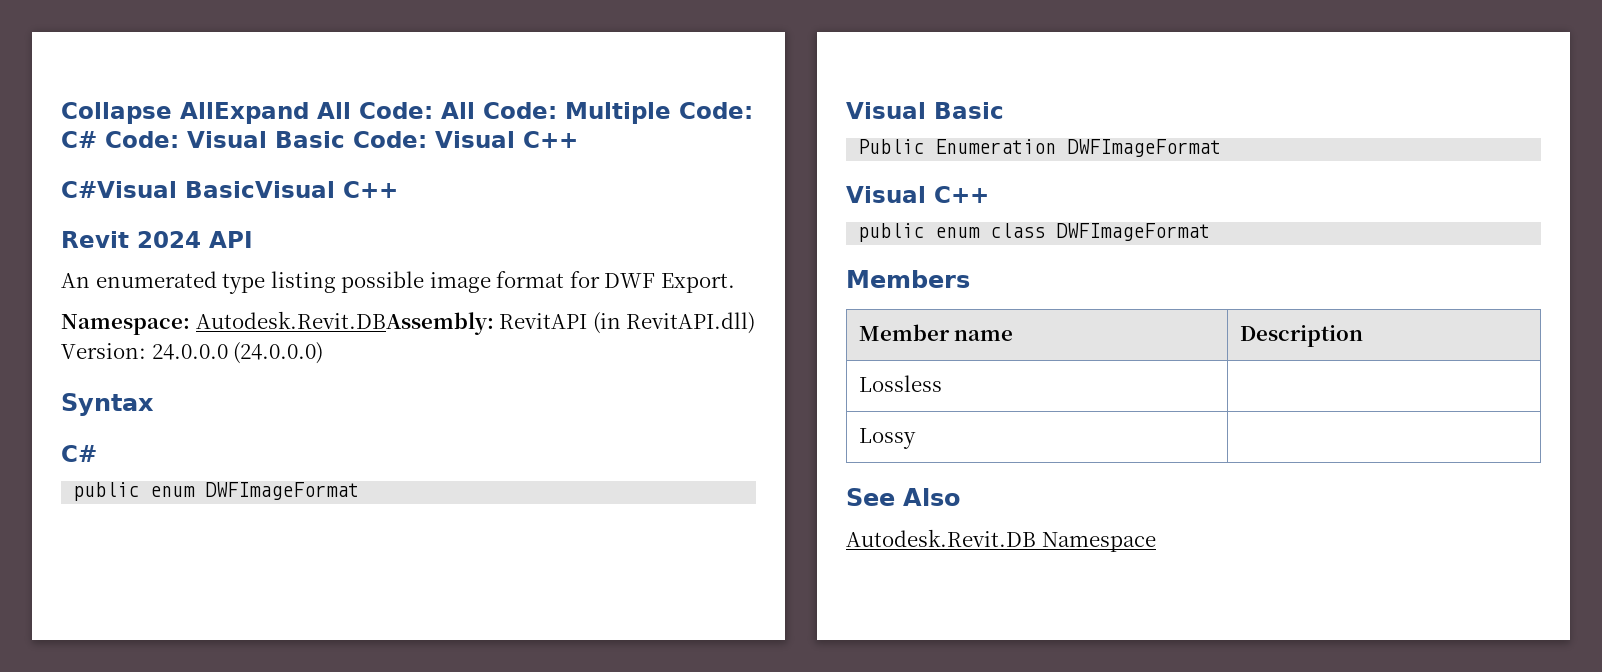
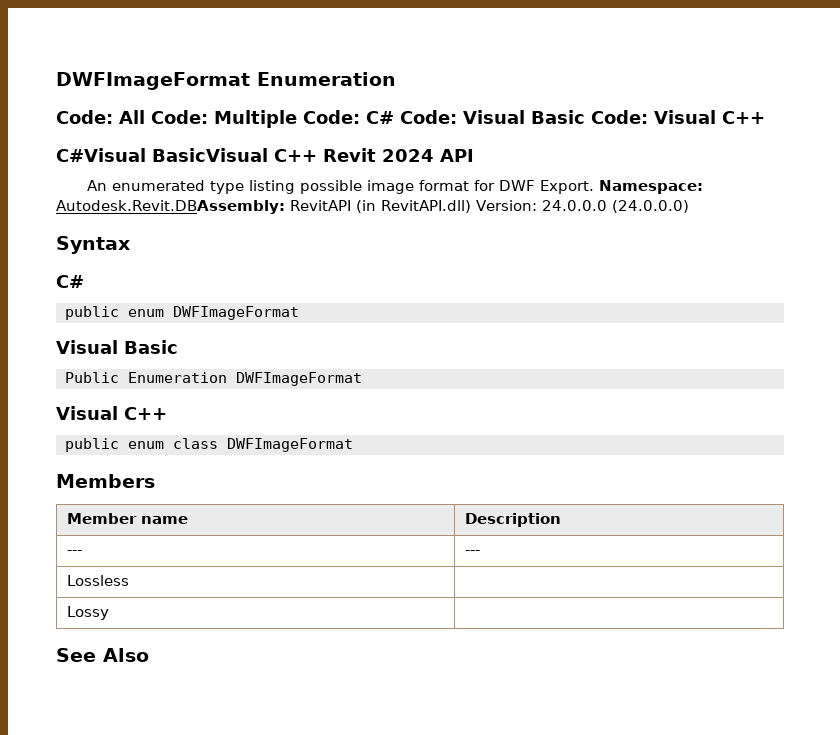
- Collapse AllExpand All Code: All Code: Multiple Code: C# Code: Visual Basic Code: Visual C++
+ DWFImageFormat Enumeration
+ Code: All Code: Multiple Code: C# Code: Visual Basic Code: Visual C++
- C#Visual BasicVisual C++
- Revit 2024 API
+ C#Visual BasicVisual C++ Revit 2024 API
- An enumerated type listing possible image format for DWF Export.
- Namespace: Autodesk.Revit.DBAssembly: RevitAPI (in RevitAPI.dll) Version: 24.0.0.0 (24.0.0.0)
+ An enumerated type listing possible image format for DWF Export. Namespace: Autodesk.Revit.DBAssembly: RevitAPI (in RevitAPI.dll) Version: 24.0.0.0 (24.0.0.0)
+ --- | ---
- Autodesk.Revit.DB Namespace

